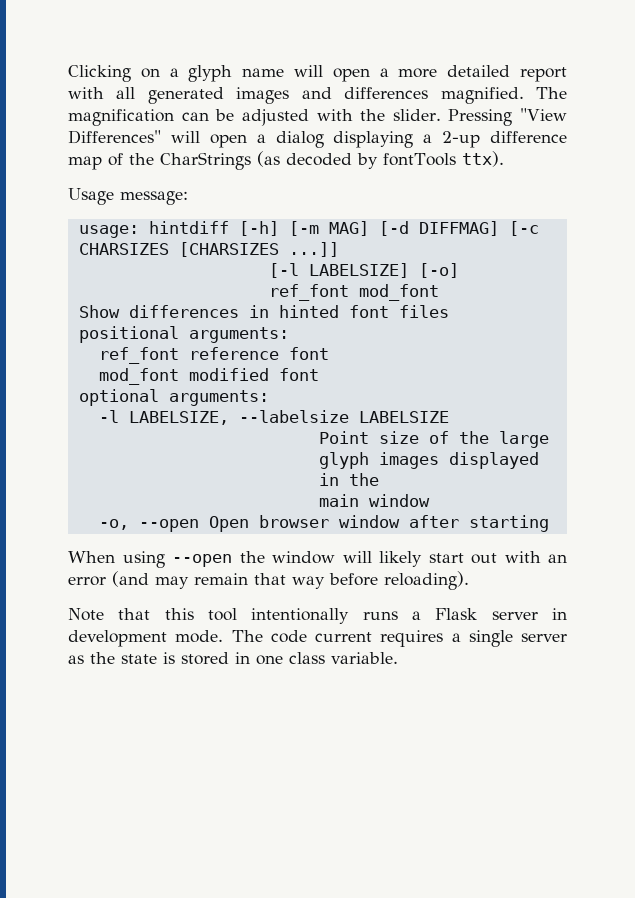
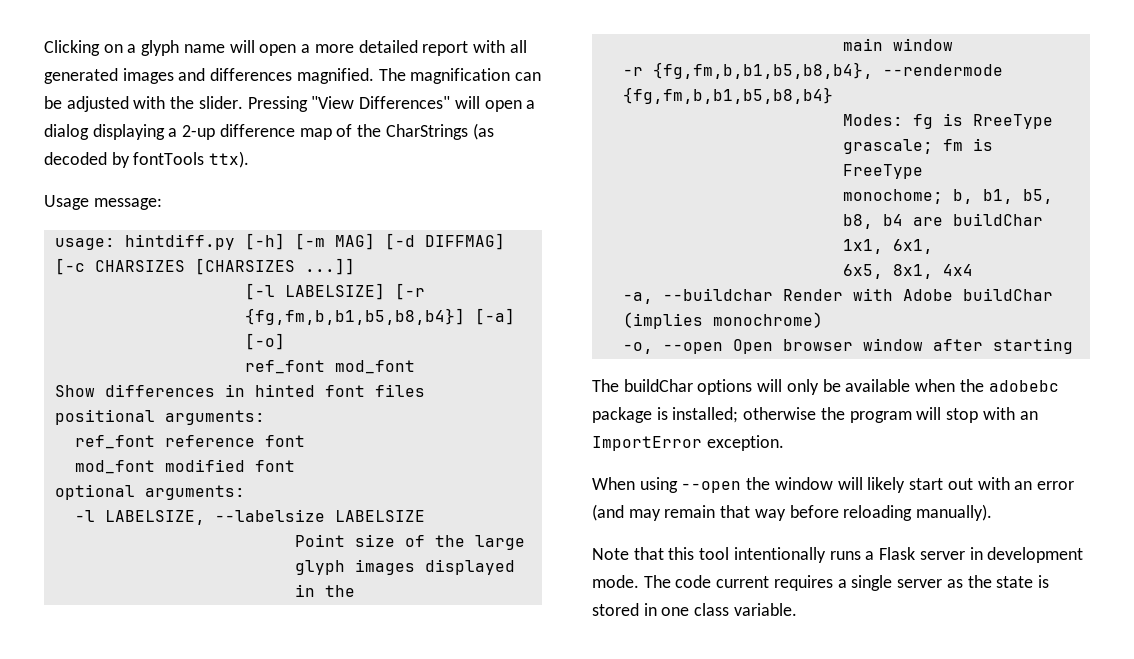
- usage: hintdiff [-h] [-m MAG] [-d DIFFMAG] [-c CHARSIZES [CHARSIZES ...]]
+ usage: hintdiff.py [-h] [-m MAG] [-d DIFFMAG] [-c CHARSIZES [CHARSIZES ...]]
- [-l LABELSIZE] [-o]
+ [-l LABELSIZE] [-r {fg,fm,b,b1,b5,b8,b4}] [-a] [-o]
+ -r {fg,fm,b,b1,b5,b8,b4}, --rendermode {fg,fm,b,b1,b5,b8,b4}
+ Modes: fg is RreeType grascale; fm is FreeType
+ monochome; b, b1, b5, b8, b4 are buildChar 1x1, 6x1,
+ 6x5, 8x1, 4x4
+ -a, --buildchar Render with Adobe buildChar (implies monochrome)
+ The buildChar options will only be available when the adobebc package is installed; otherwise the program will stop with an ImportError exception.
- When using --open the window will likely start out with an error (and may remain that way before reloading).
+ When using --open the window will likely start out with an error (and may remain that way before reloading manually).

